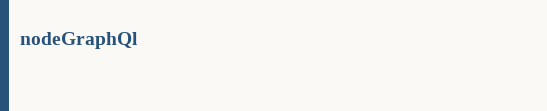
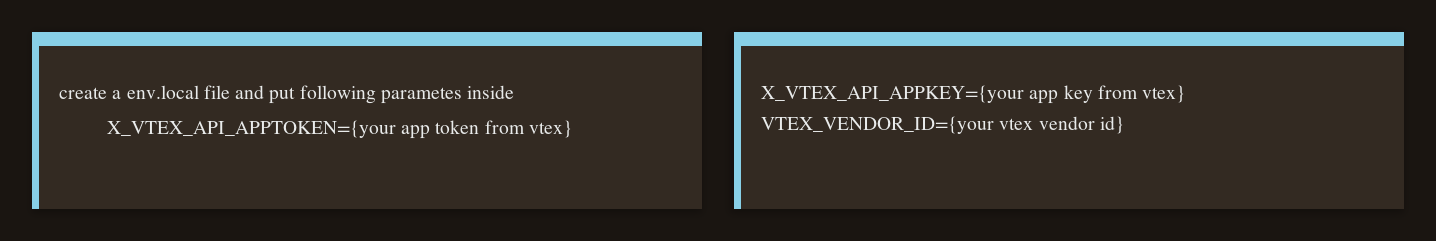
- nodeGraphQl
+ create a env.local file and put following parametes inside
+ X_VTEX_API_APPTOKEN={your app token from vtex} X_VTEX_API_APPKEY={your app key from vtex} VTEX_VENDOR_ID={your vtex vendor id}

